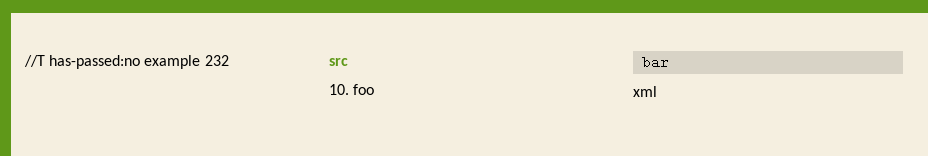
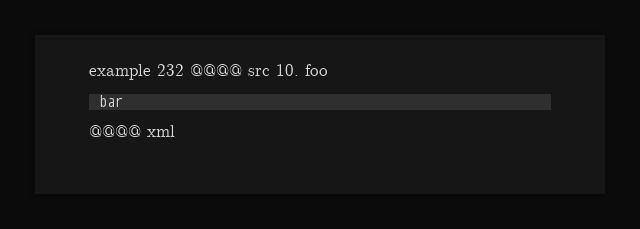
- //T has-passed:no example 232
- src
- 10. foo
+ example 232 @@@@ src 10. foo
- xml
+ @@@@ xml

